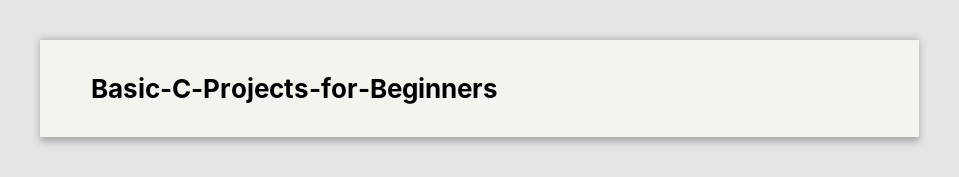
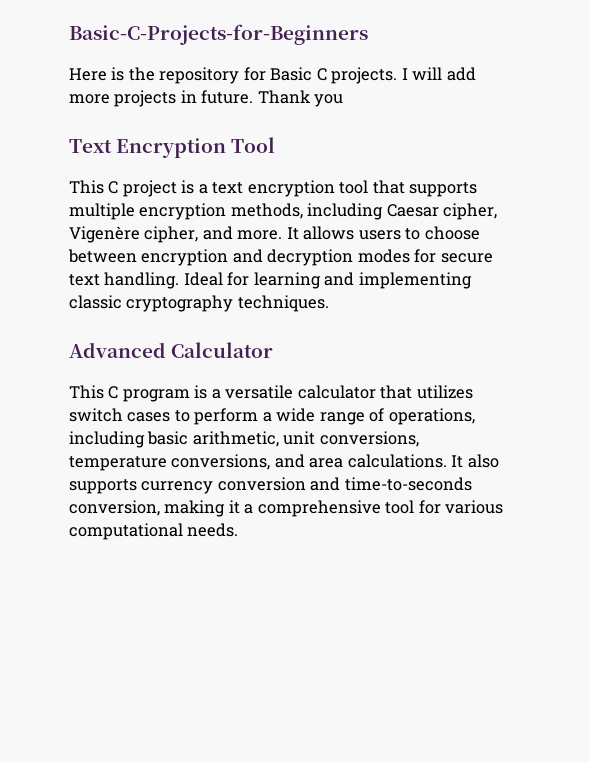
+ Here is the repository for Basic C projects. I will add more projects in future. Thank you
+ Text Encryption Tool
+ This C project is a text encryption tool that supports multiple encryption methods, including Caesar cipher, Vigenère cipher, and more. It allows users to choose between encryption and decryption modes for secure text handling. Ideal for learning and implementing classic cryptography techniques.
+ Advanced Calculator
+ This C program is a versatile calculator that utilizes switch cases to perform a wide range of operations, including basic arithmetic, unit conversions, temperature conversions, and area calculations. It also supports currency conversion and time-to-seconds conversion, making it a comprehensive tool for various computational needs.

